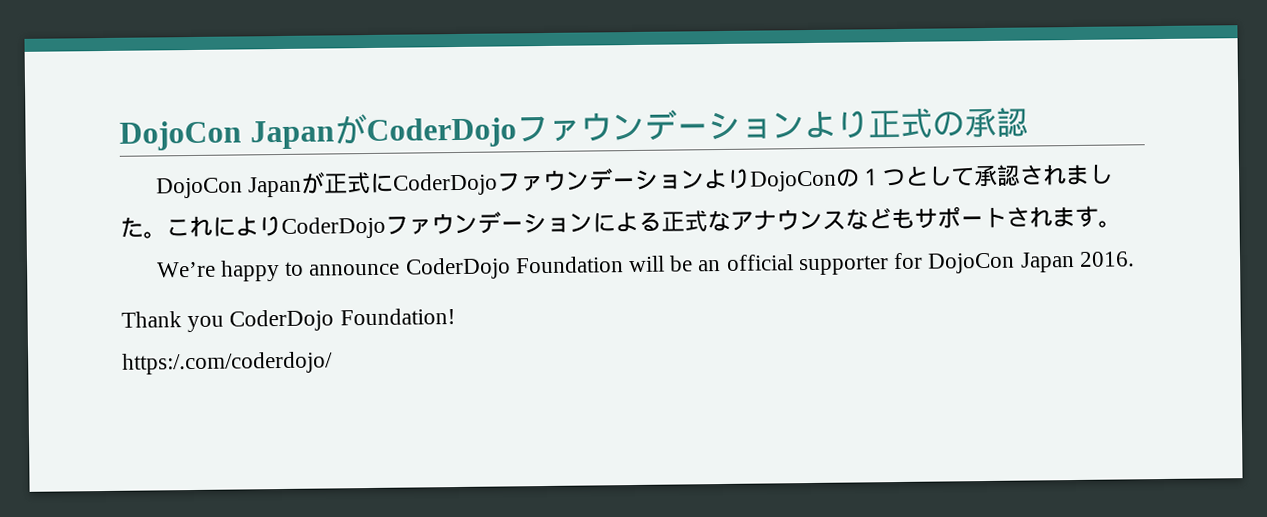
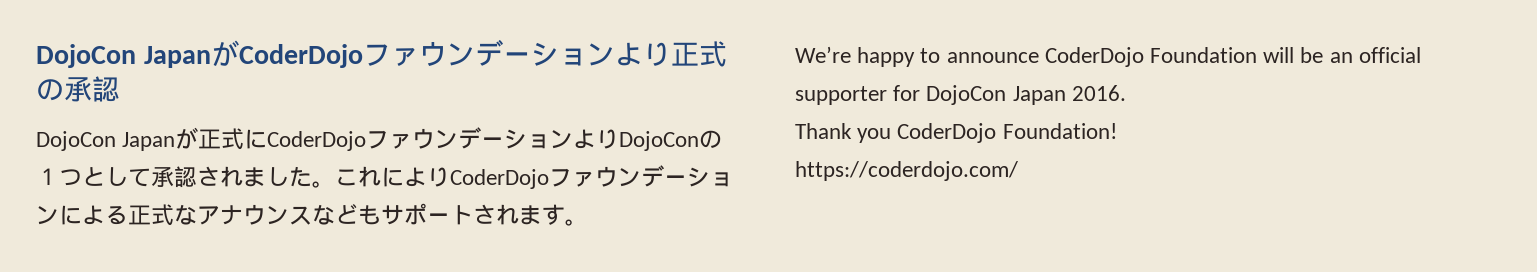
- https:/.com/coderdojo/
+ https://coderdojo.com/

